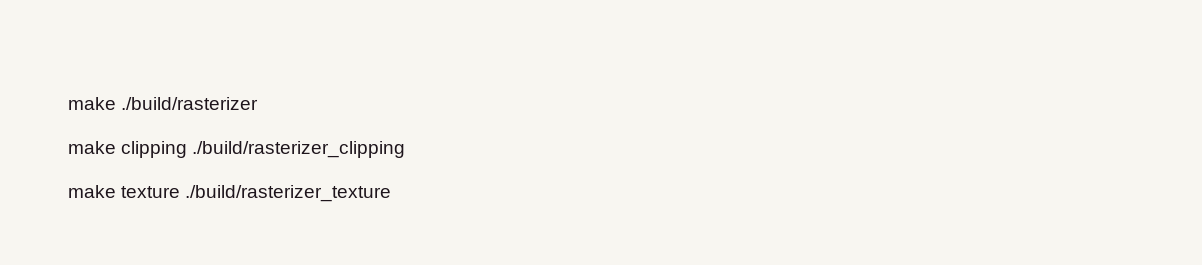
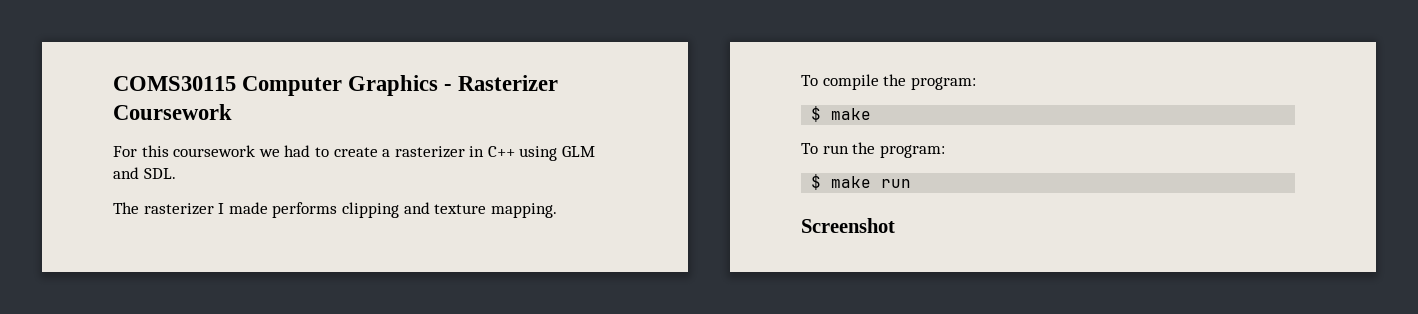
- make ./build/rasterizer
- make clipping ./build/rasterizer_clipping
- make texture ./build/rasterizer_texture
+ COMS30115 Computer Graphics - Rasterizer Coursework
+ For this coursework we had to create a rasterizer in C++ using GLM and SDL.
+ The rasterizer I made performs clipping and texture mapping.
+ To compile the program:
+ $ make
+ To run the program:
+ $ make run
+ Screenshot

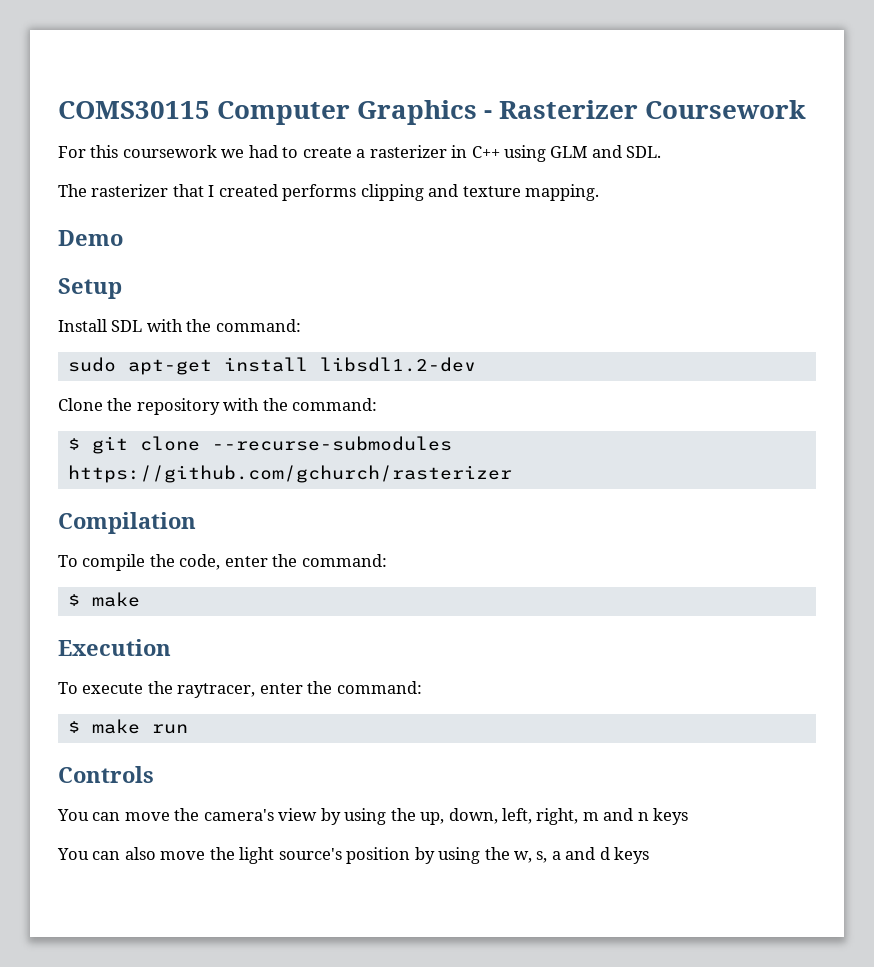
- The rasterizer I made performs clipping and texture mapping.
+ The rasterizer that I created performs clipping and texture mapping.
+ Demo
+ Setup
+ Install SDL with the command:
+ sudo apt-get install libsdl1.2-dev
+ Clone the repository with the command:
+ $ git clone --recurse-submodules https://github.com/gchurch/rasterizer
+ Compilation
- To compile the program:
+ To compile the code, enter the command:
  $ make
- To run the program:
+ Execution
+ To execute the raytracer, enter the command:
  $ make run
- Screenshot
+ Controls
+ You can move the camera's view by using the up, down, left, right, m and n keys
+ You can also move the light source's position by using the w, s, a and d keys

